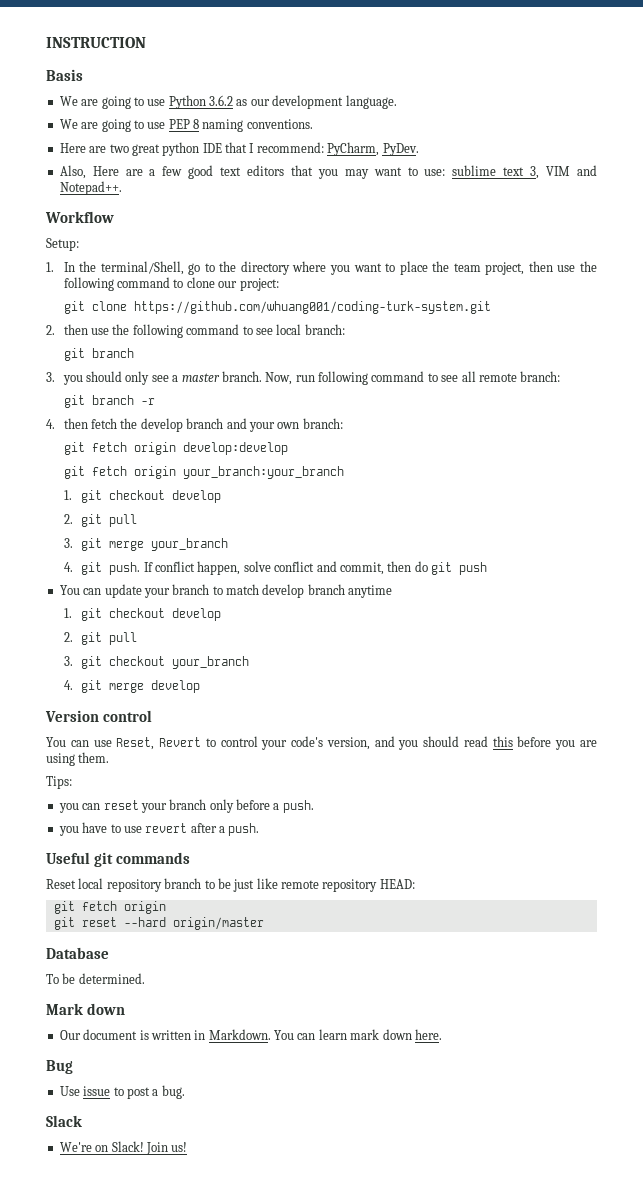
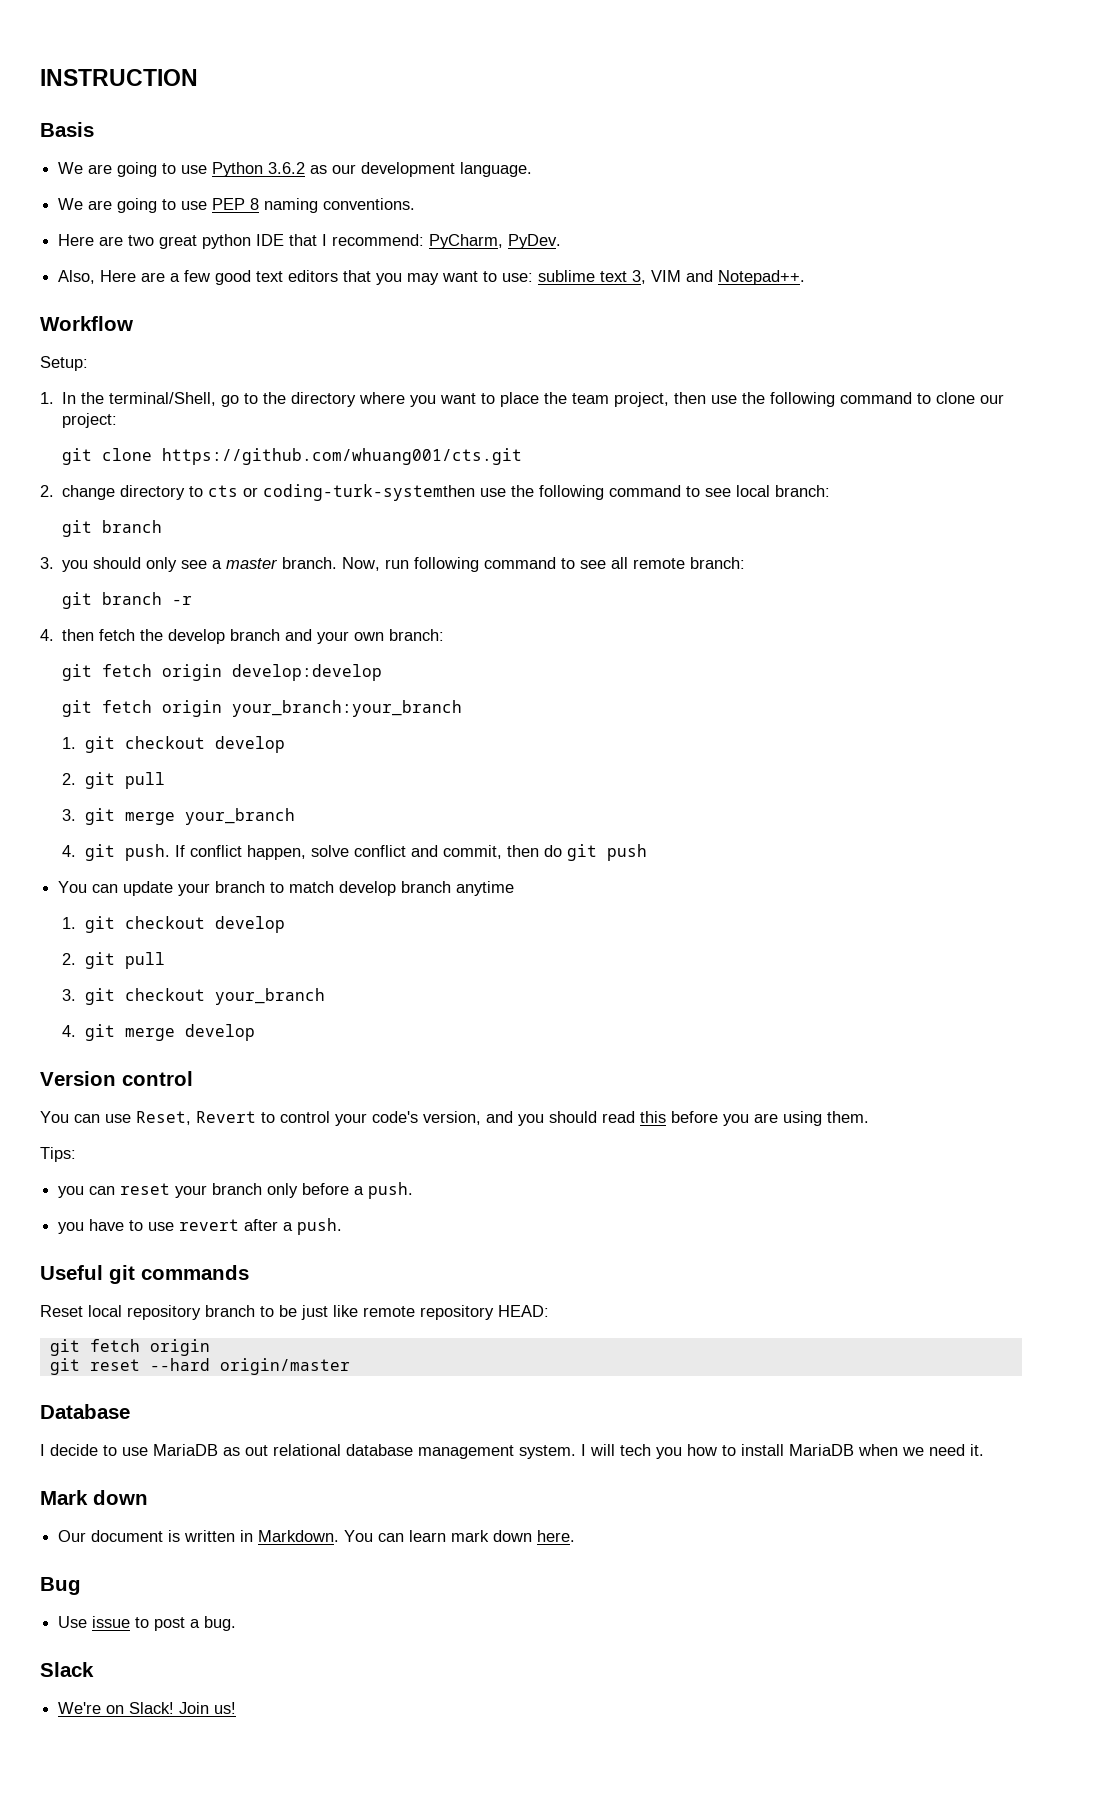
- git clone https://github.com/whuang001/coding-turk-system.git
- 2. then use the following command to see local branch:
+ git clone https://github.com/whuang001/cts.git
+ 2. change directory to cts or coding-turk-systemthen use the following command to see local branch:
- To be determined.
+ I decide to use MariaDB as out relational database management system. I will tech you how to install MariaDB when we need it.

